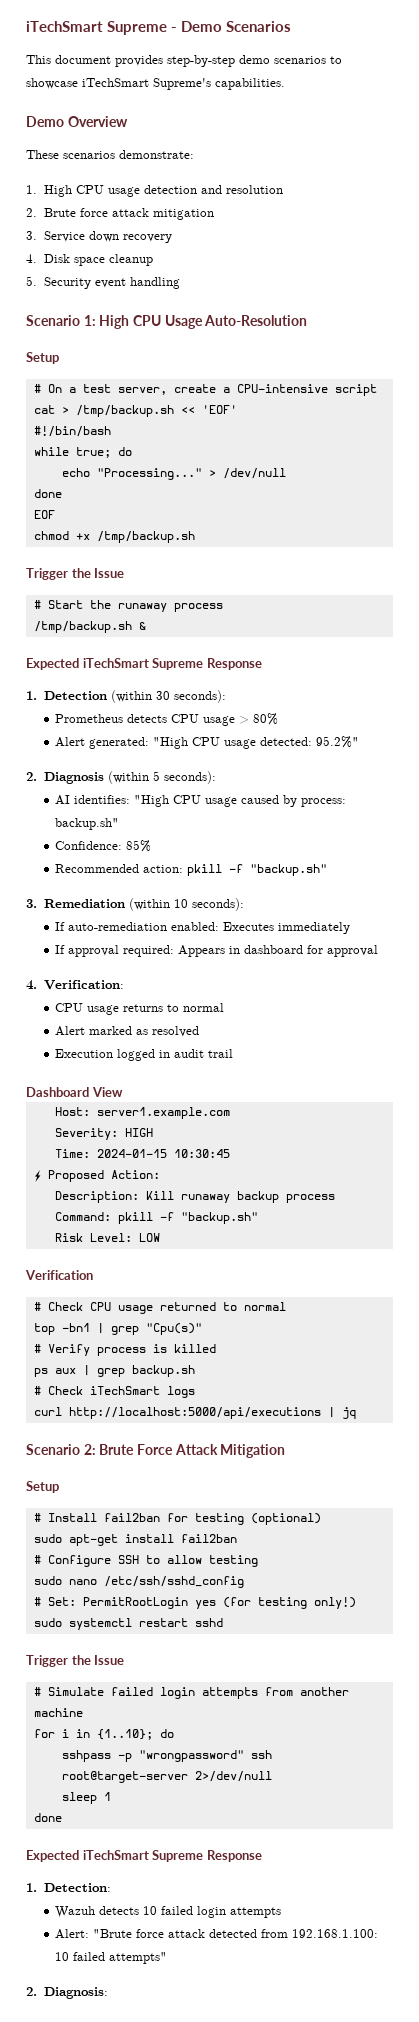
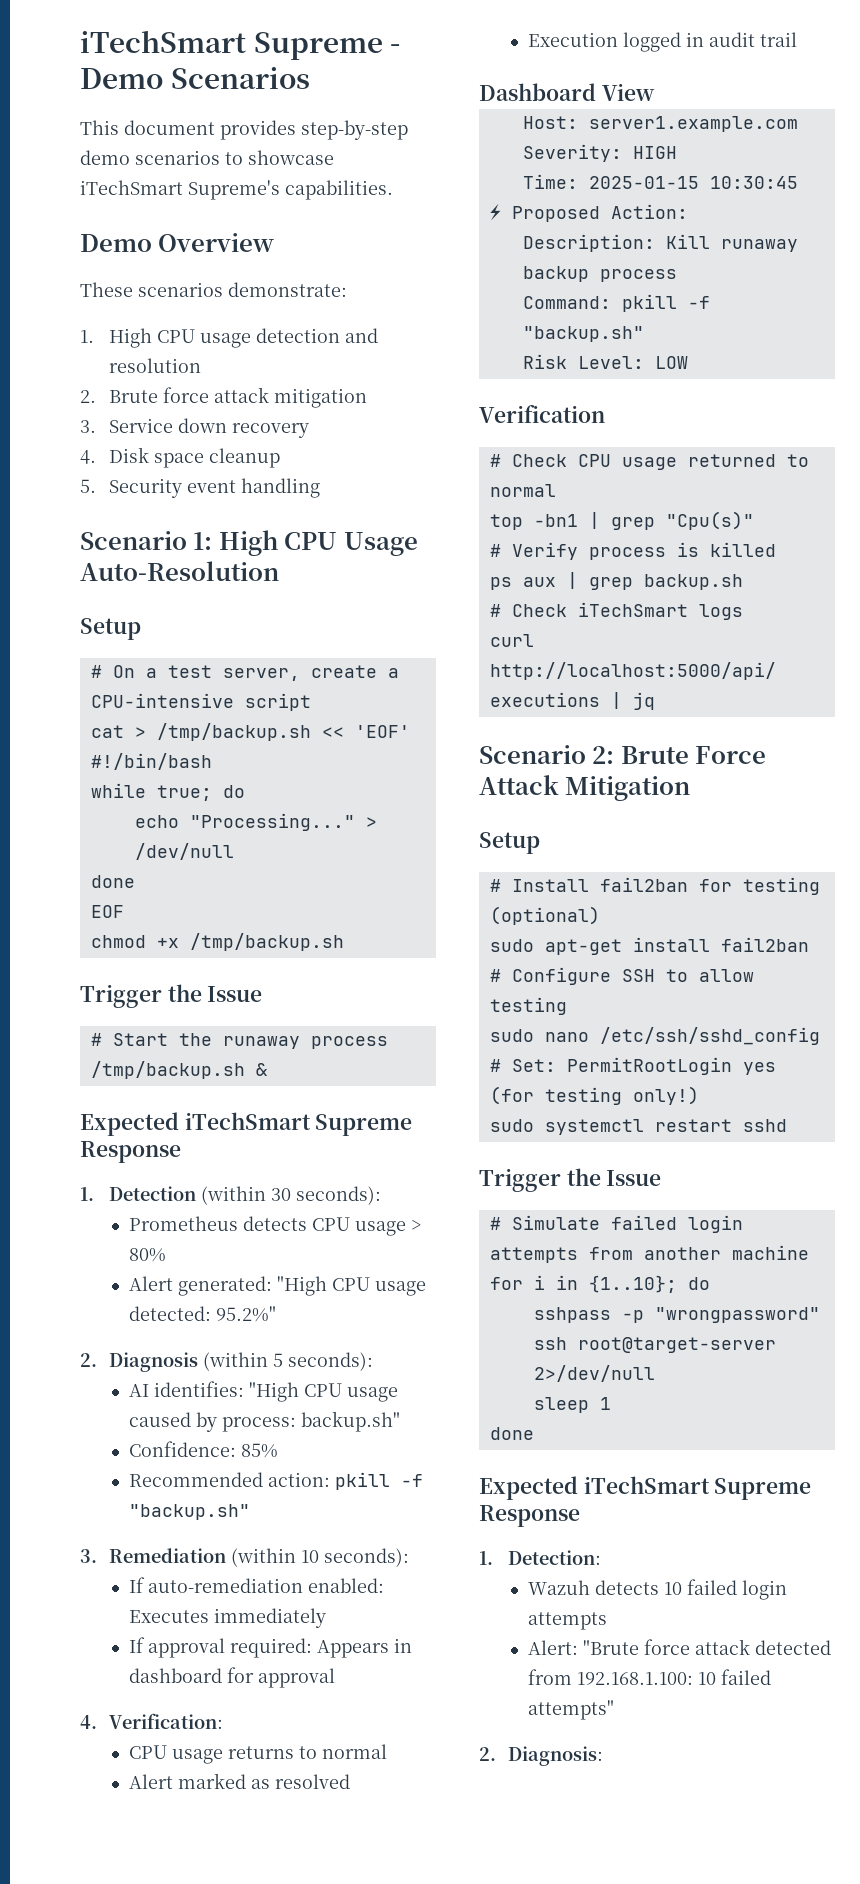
- Time: 2024-01-15 10:30:45
+ Time: 2025-01-15 10:30:45

